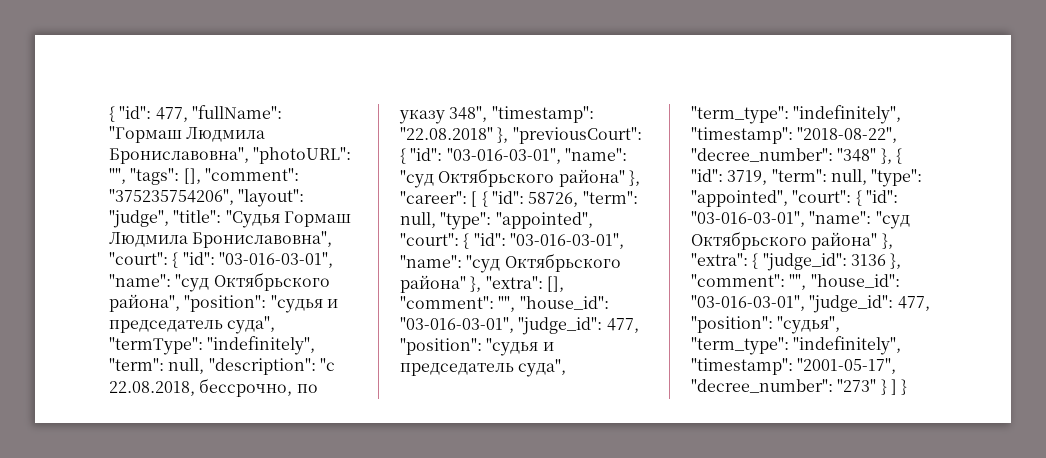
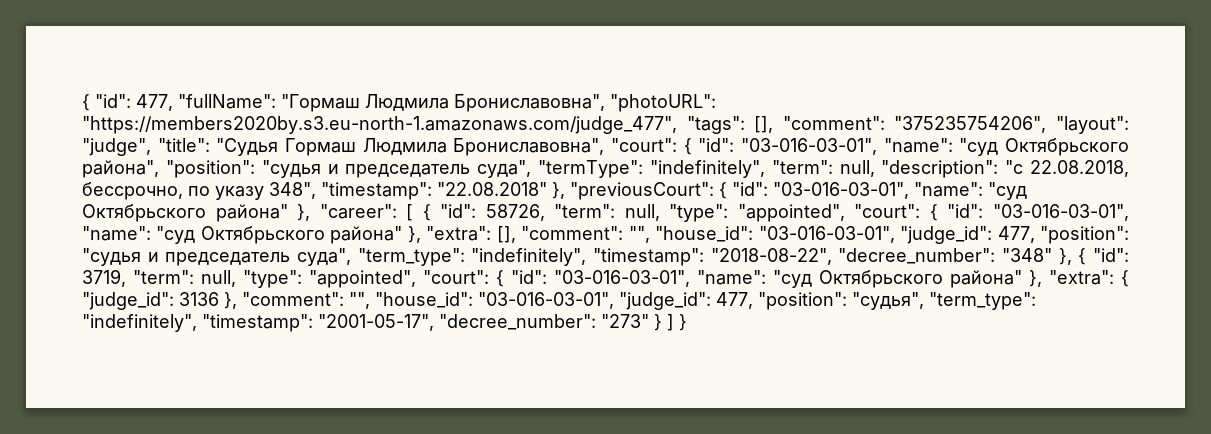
- "", "tags":
+ "https://members2020by.s3.eu-north-1.amazonaws.com/judge_477", "tags":

